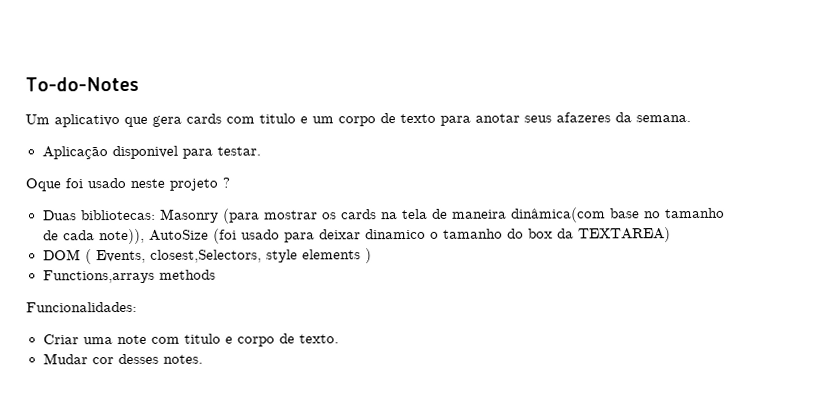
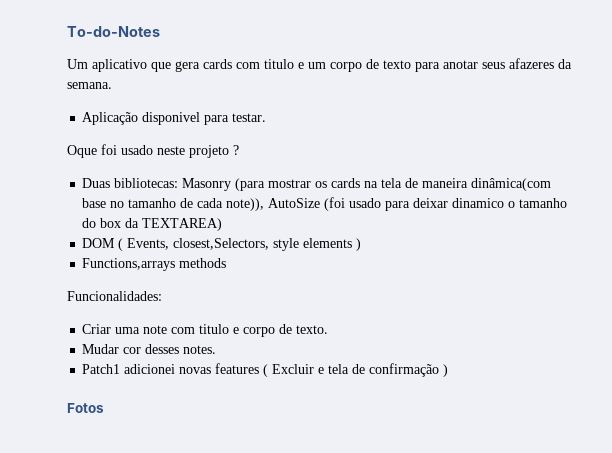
+ Patch1 adicionei novas features ( Excluir e tela de confirmação )
+ Fotos

